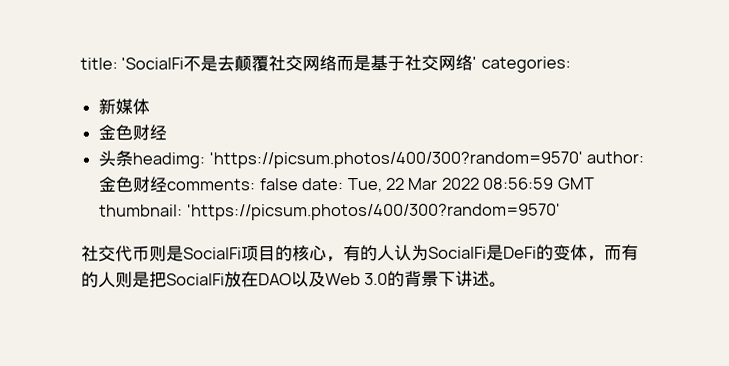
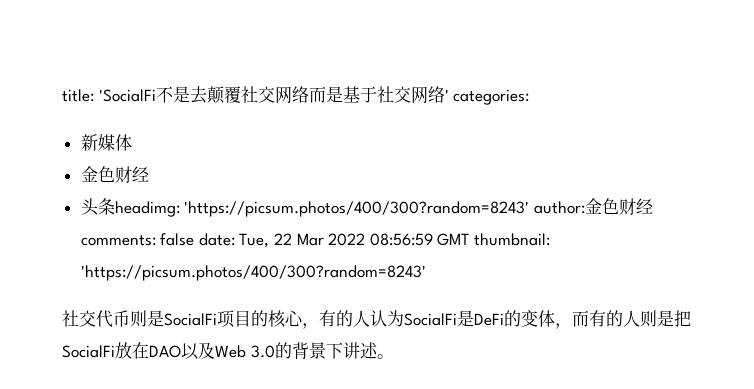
- 头条headimg: 'https://picsum.photos/400/300?random=9570' author:金色财经comments: false date: Tue, 22 Mar 2022 08:56:59 GMT thumbnail: 'https://picsum.photos/400/300?random=9570'
+ 头条headimg: 'https://picsum.photos/400/300?random=8243' author:金色财经comments: false date: Tue, 22 Mar 2022 08:56:59 GMT thumbnail: 'https://picsum.photos/400/300?random=8243'

